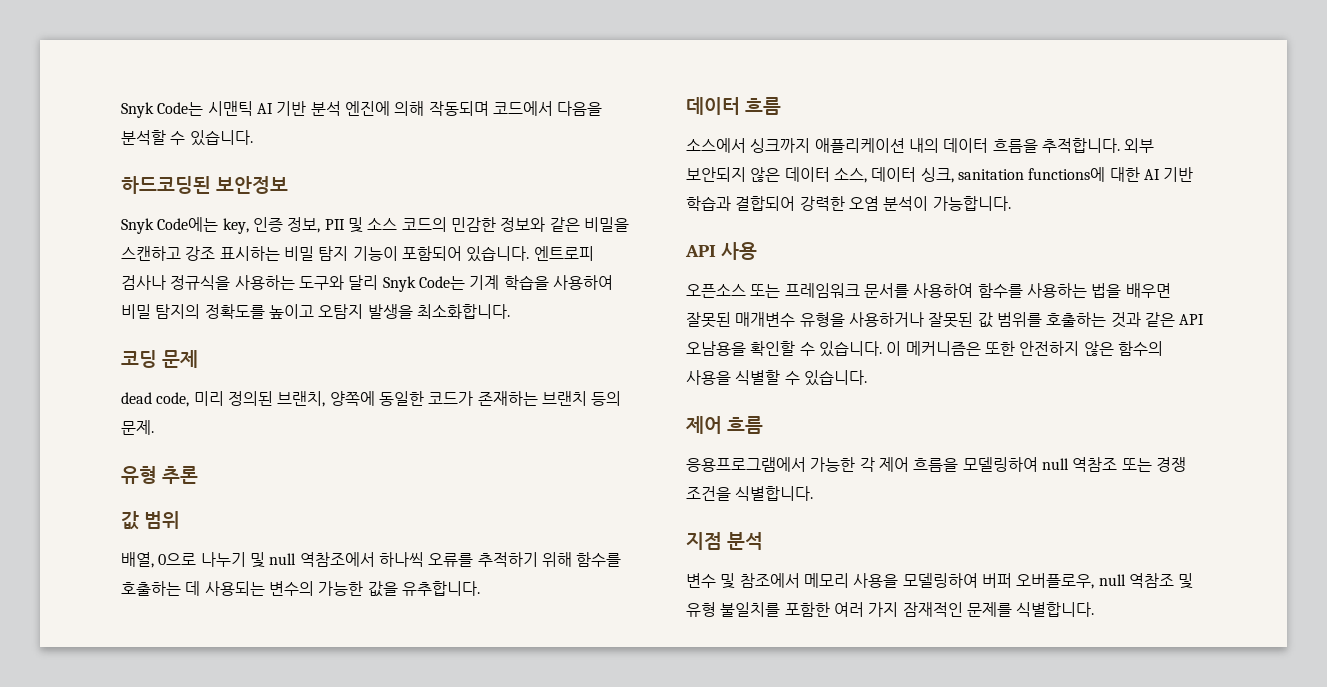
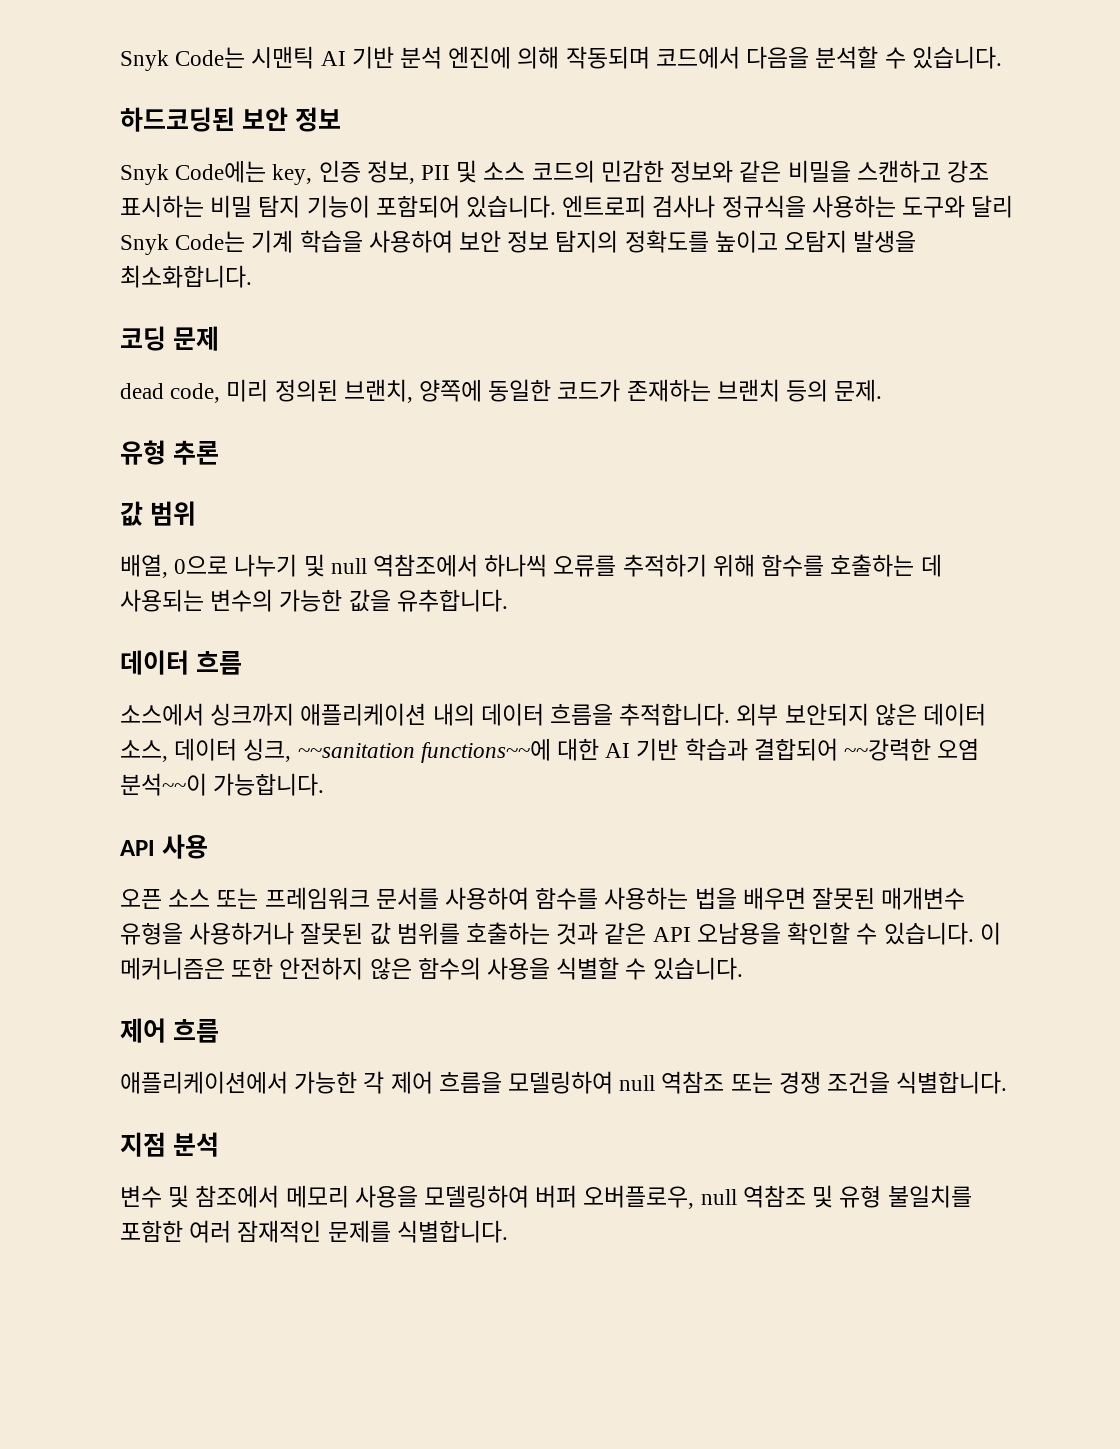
- 하드코딩된 보안정보
+ 하드코딩된 보안 정보
- 엔트로피 검사나 정규식을 사용하는 도구와 달리 Snyk Code는 기계 학습을 사용하여 비밀 탐지의 정확도를 높이고 오탐지 발생을 최소화합니다.
+ 엔트로피 검사나 정규식을 사용하는 도구와 달리 Snyk Code는 기계 학습을 사용하여 보안 정보 탐지의 정확도를 높이고 오탐지 발생을 최소화합니다.
- 외부 보안되지 않은 데이터 소스, 데이터 싱크, sanitation functions에 대한 AI 기반 학습과 결합되어 강력한 오염 분석이 가능합니다.
+ 외부 보안되지 않은 데이터 소스, 데이터 싱크, ~~sanitation functions~~에 대한 AI 기반 학습과 결합되어 ~~강력한 오염 분석~~이 가능합니다.
- 오픈소스 또는 프레임워크 문서를 사용하여 함수를 사용하는 법을 배우면 잘못된 매개변수 유형을 사용하거나 잘못된 값 범위를 호출하는 것과 같은 API 오남용을 확인할 수 있습니다.
+ 오픈 소스 또는 프레임워크 문서를 사용하여 함수를 사용하는 법을 배우면 잘못된 매개변수 유형을 사용하거나 잘못된 값 범위를 호출하는 것과 같은 API 오남용을 확인할 수 있습니다.
- 응용프로그램에서 가능한 각 제어 흐름을 모델링하여 null 역참조 또는 경쟁 조건을 식별합니다.
+ 애플리케이션에서 가능한 각 제어 흐름을 모델링하여 null 역참조 또는 경쟁 조건을 식별합니다.
- 변수 및 참조에서 메모리 사용을 모델링하여 버퍼 오버플로우, null 역참조 및 유형 불일치를 포함한 여러 가지 잠재적인 문제를 식별합니다.
+ 변수 및 참조에서 메모리 사용을 모델링하여 버퍼 오버플로우, null 역참조 및 유형 불일치를 포함한 여러 잠재적인 문제를 식별합니다.

